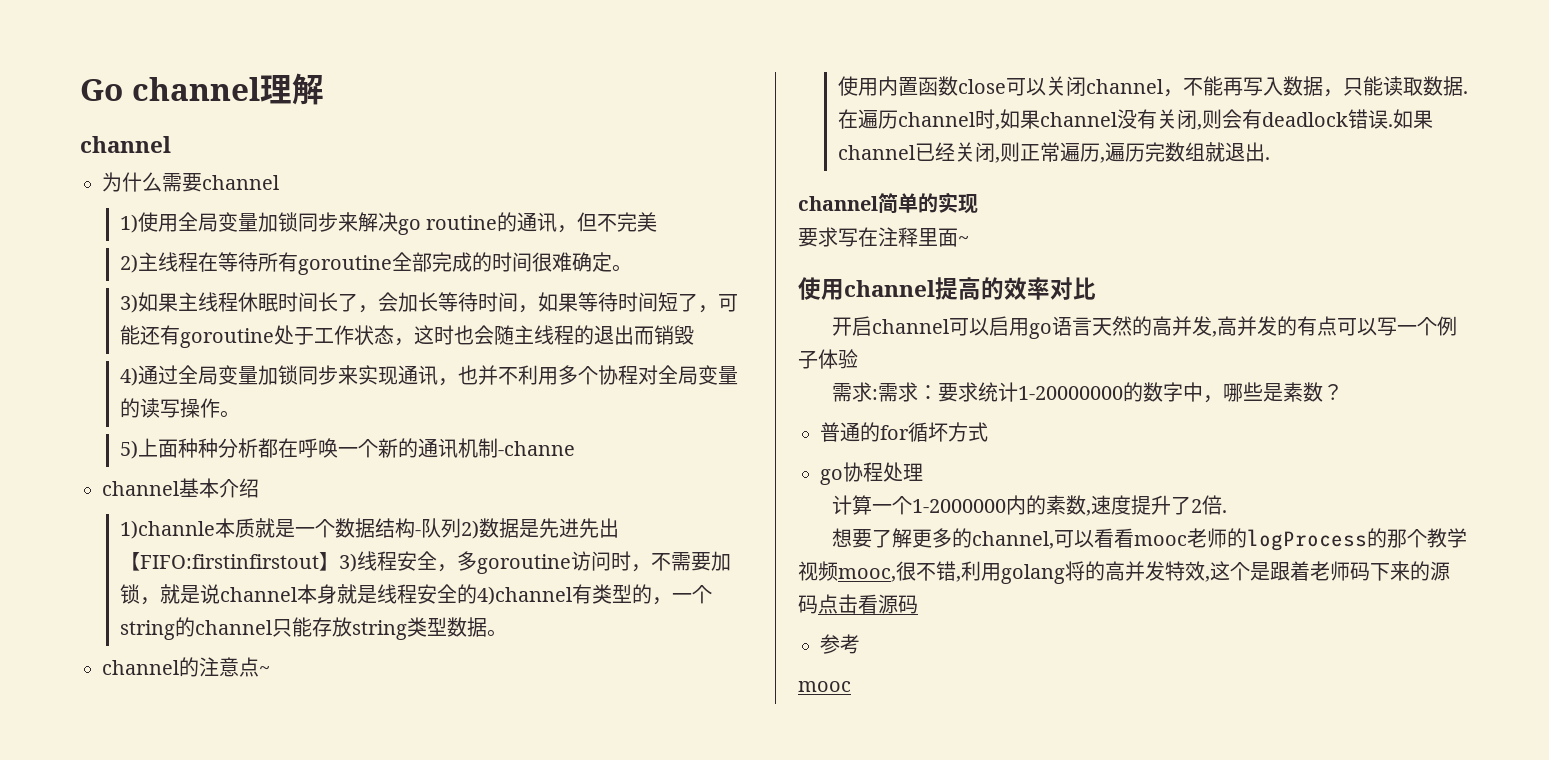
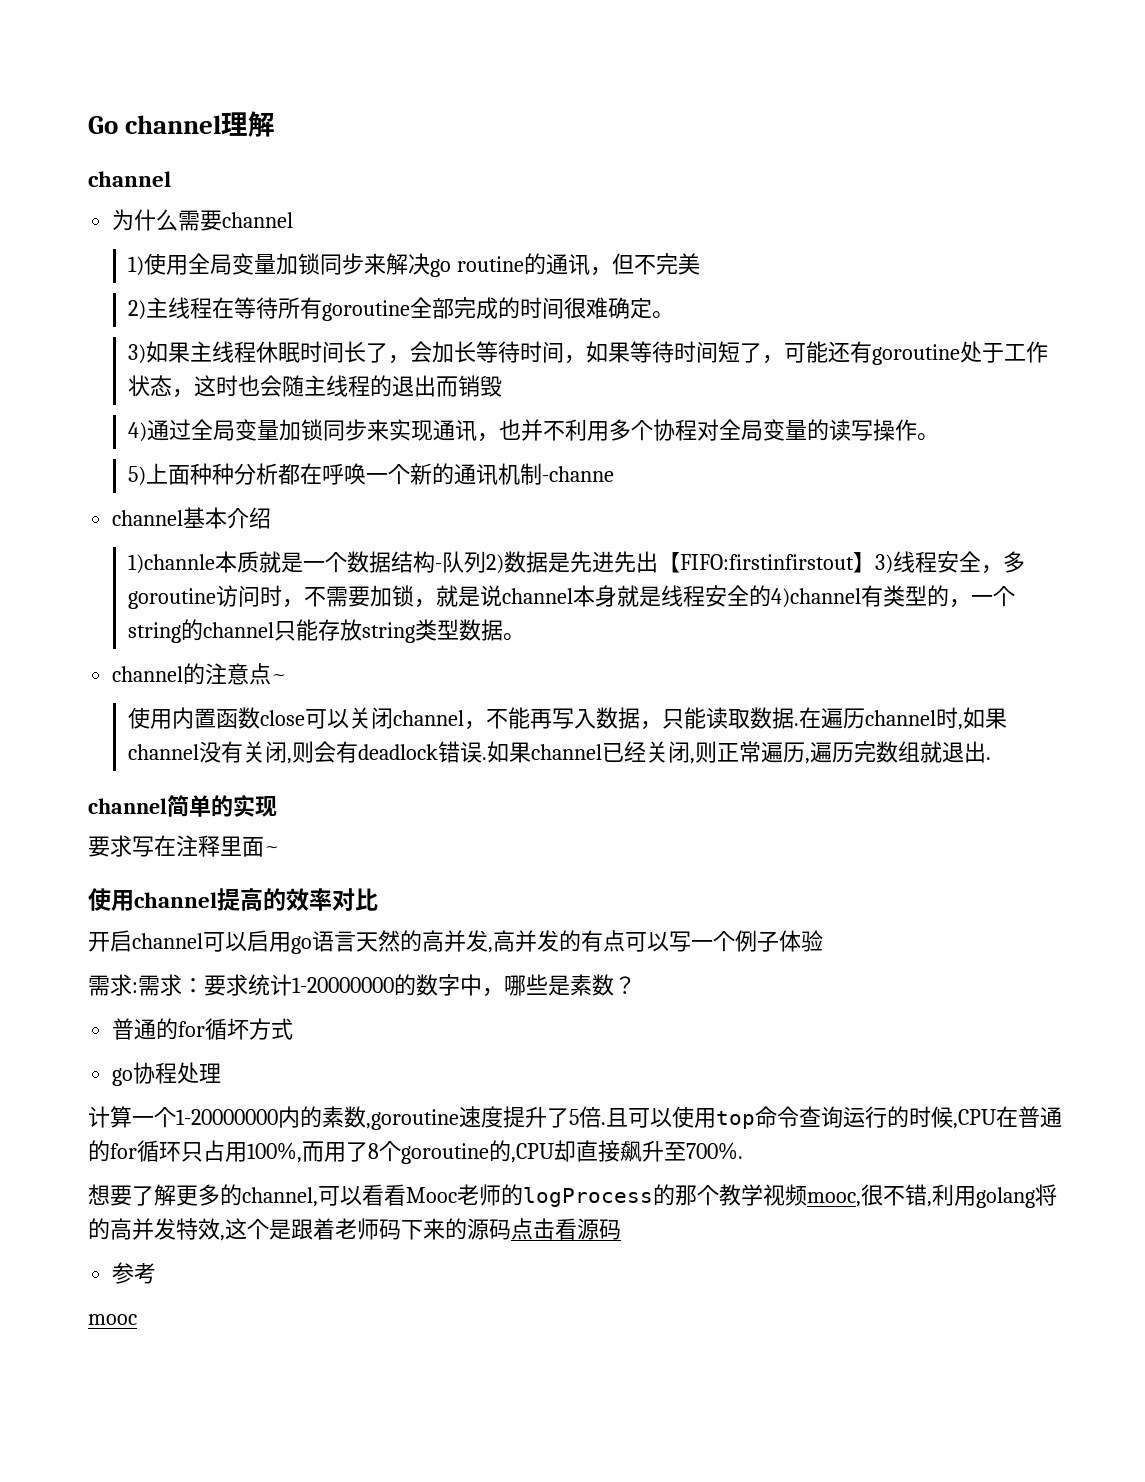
- 计算一个1-2000000内的素数,速度提升了2倍.
+ 计算一个1-20000000内的素数,goroutine速度提升了5倍.且可以使用top命令查询运行的时候,CPU在普通的for循环只占用100%,而用了8个goroutine的,CPU却直接飙升至700%.
- 想要了解更多的channel,可以看看mooc老师的logProcess的那个教学视频mooc,很不错,利用golang将的高并发特效,这个是跟着老师码下来的源码点击看源码
+ 想要了解更多的channel,可以看看Mooc老师的logProcess的那个教学视频mooc,很不错,利用golang将的高并发特效,这个是跟着老师码下来的源码点击看源码

